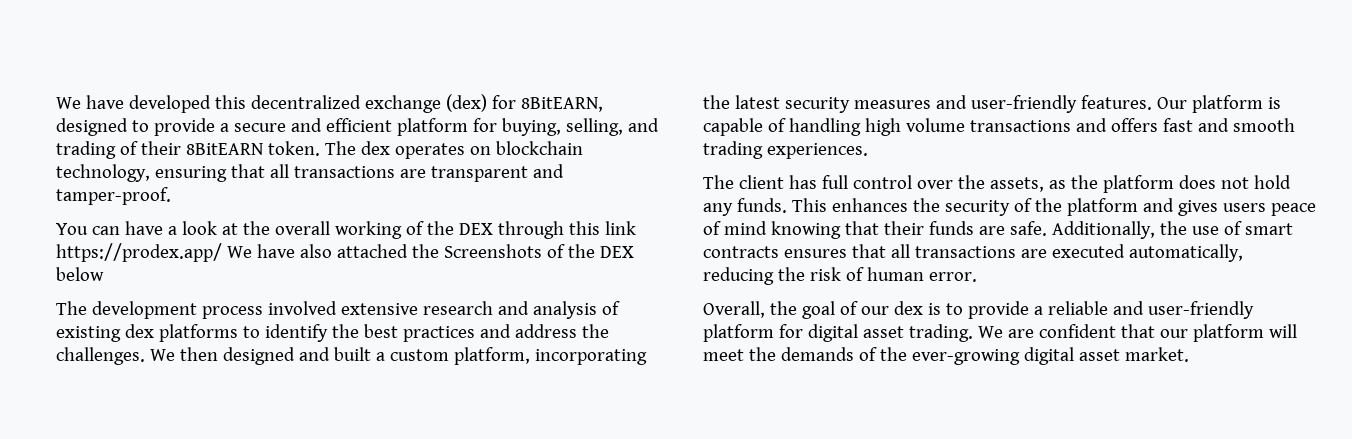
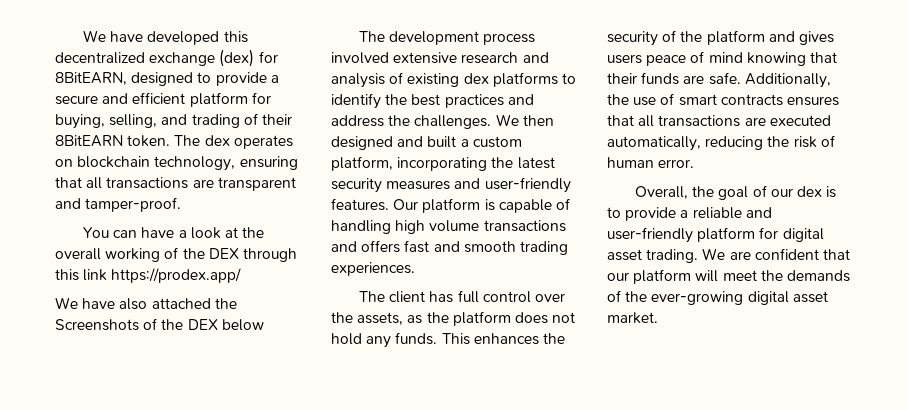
- You can have a look at the overall working of the DEX through this link https://prodex.app/ We have also attached the Screenshots of the DEX below
+ You can have a look at the overall working of the DEX through this link https://prodex.app/
+ We have also attached the Screenshots of the DEX below

